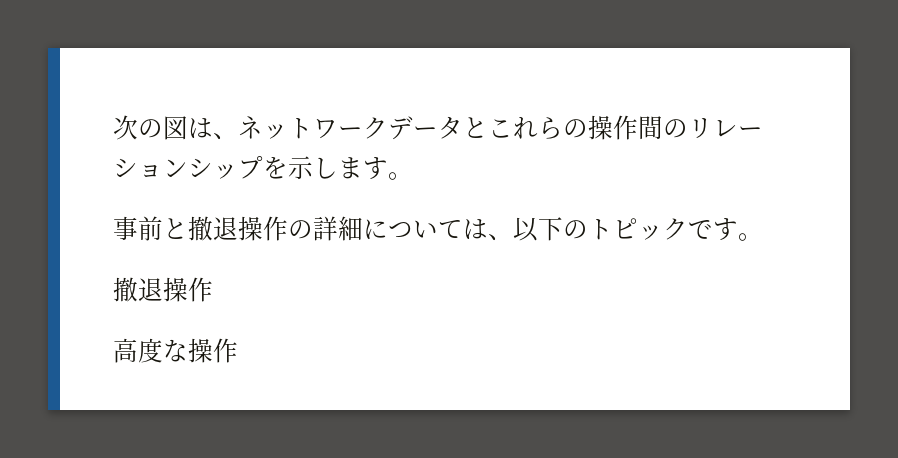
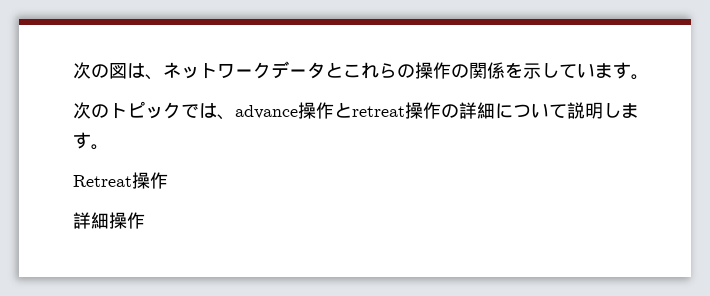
- 次の図は、ネットワークデータとこれらの操作間のリレーションシップを示します。
- 事前と撤退操作の詳細については、以下のトピックです。
- 撤退操作
+ 次の図は、ネットワークデータとこれらの操作の関係を示しています。
+ 次のトピックでは、advance操作とretreat操作の詳細について説明します。
+ Retreat操作
- 高度な操作
+ 詳細操作

